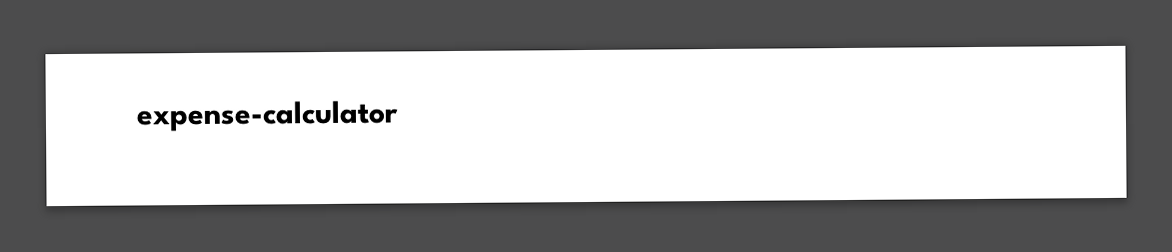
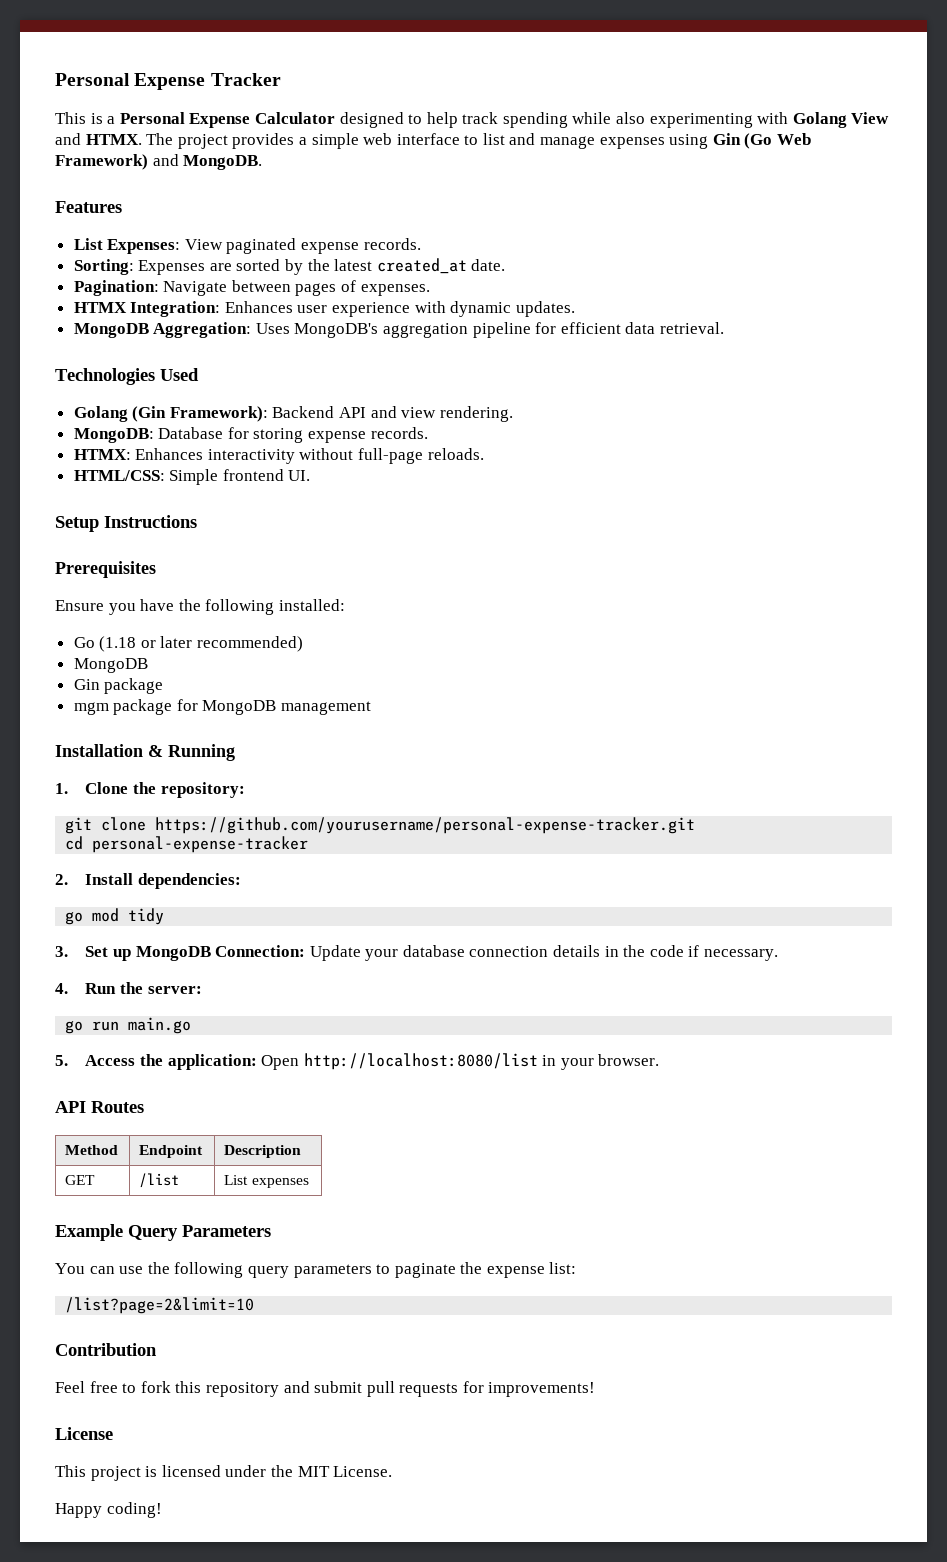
- expense-calculator
+ Personal Expense Tracker
+ This is a Personal Expense Calculator designed to help track spending while also experimenting with Golang View and HTMX. The project provides a simple web interface to list and manage expenses using Gin (Go Web Framework) and MongoDB.
+ Features
+ List Expenses: View paginated expense records.
+ Sorting: Expenses are sorted by the latest created_at date.
+ Pagination: Navigate between pages of expenses.
+ HTMX Integration: Enhances user experience with dynamic updates.
+ MongoDB Aggregation: Uses MongoDB's aggregation pipeline for efficient data retrieval.
+ Technologies Used
+ Golang (Gin Framework): Backend API and view rendering.
+ MongoDB: Database for storing expense records.
+ HTMX: Enhances interactivity without full-page reloads.
+ HTML/CSS: Simple frontend UI.
+ Setup Instructions
+ Prerequisites
+ Ensure you have the following installed:
+ Go (1.18 or later recommended)
+ MongoDB
+ Gin package
+ mgm package for MongoDB management
+ Installation & Running
+ 1. Clone the repository:
+ git clone https://github.com/yourusername/personal-expense-tracker.git
+ cd personal-expense-tracker
+ 2. Install dependencies:
+ go mod tidy
+ 3. Set up MongoDB Connection: Update your database connection details in the code if necessary.
+ 4. Run the server:
+ go run main.go
+ 5. Access the application: Open http://localhost:8080/list in your browser.
+ API Routes
+ Method | Endpoint | Description
+ GET | /list | List expenses
+ Example Query Parameters
+ You can use the following query parameters to paginate the expense list:
+ /list?page=2&limit=10
+ Contribution
+ Feel free to fork this repository and submit pull requests for improvements!
+ License
+ This project is licensed under the MIT License.
+ Happy coding!

